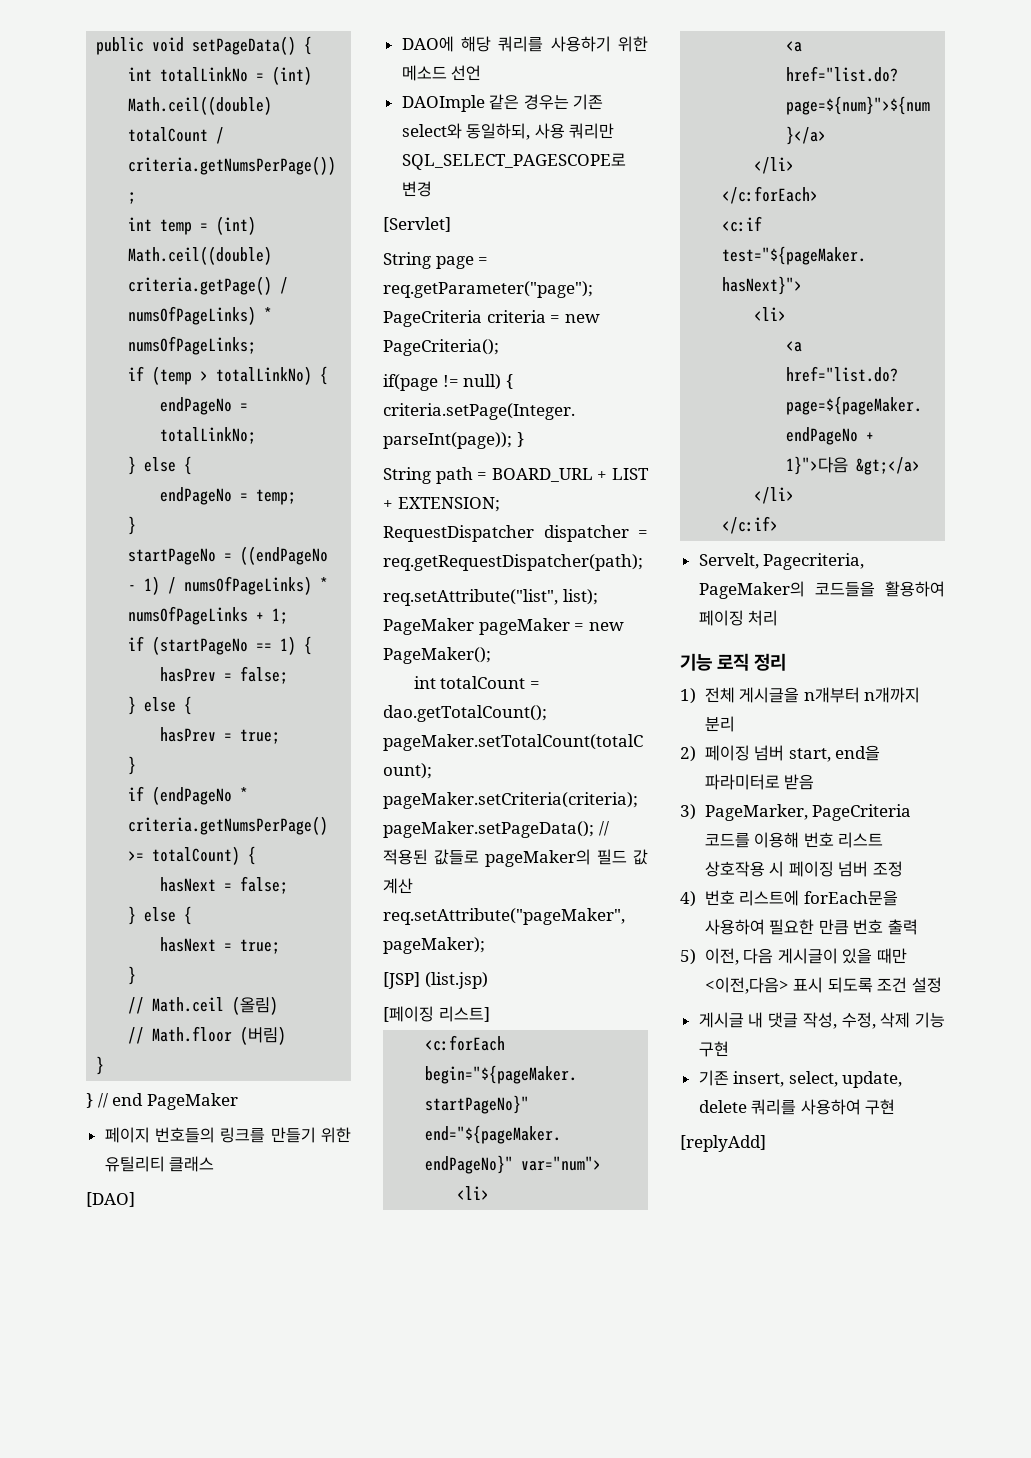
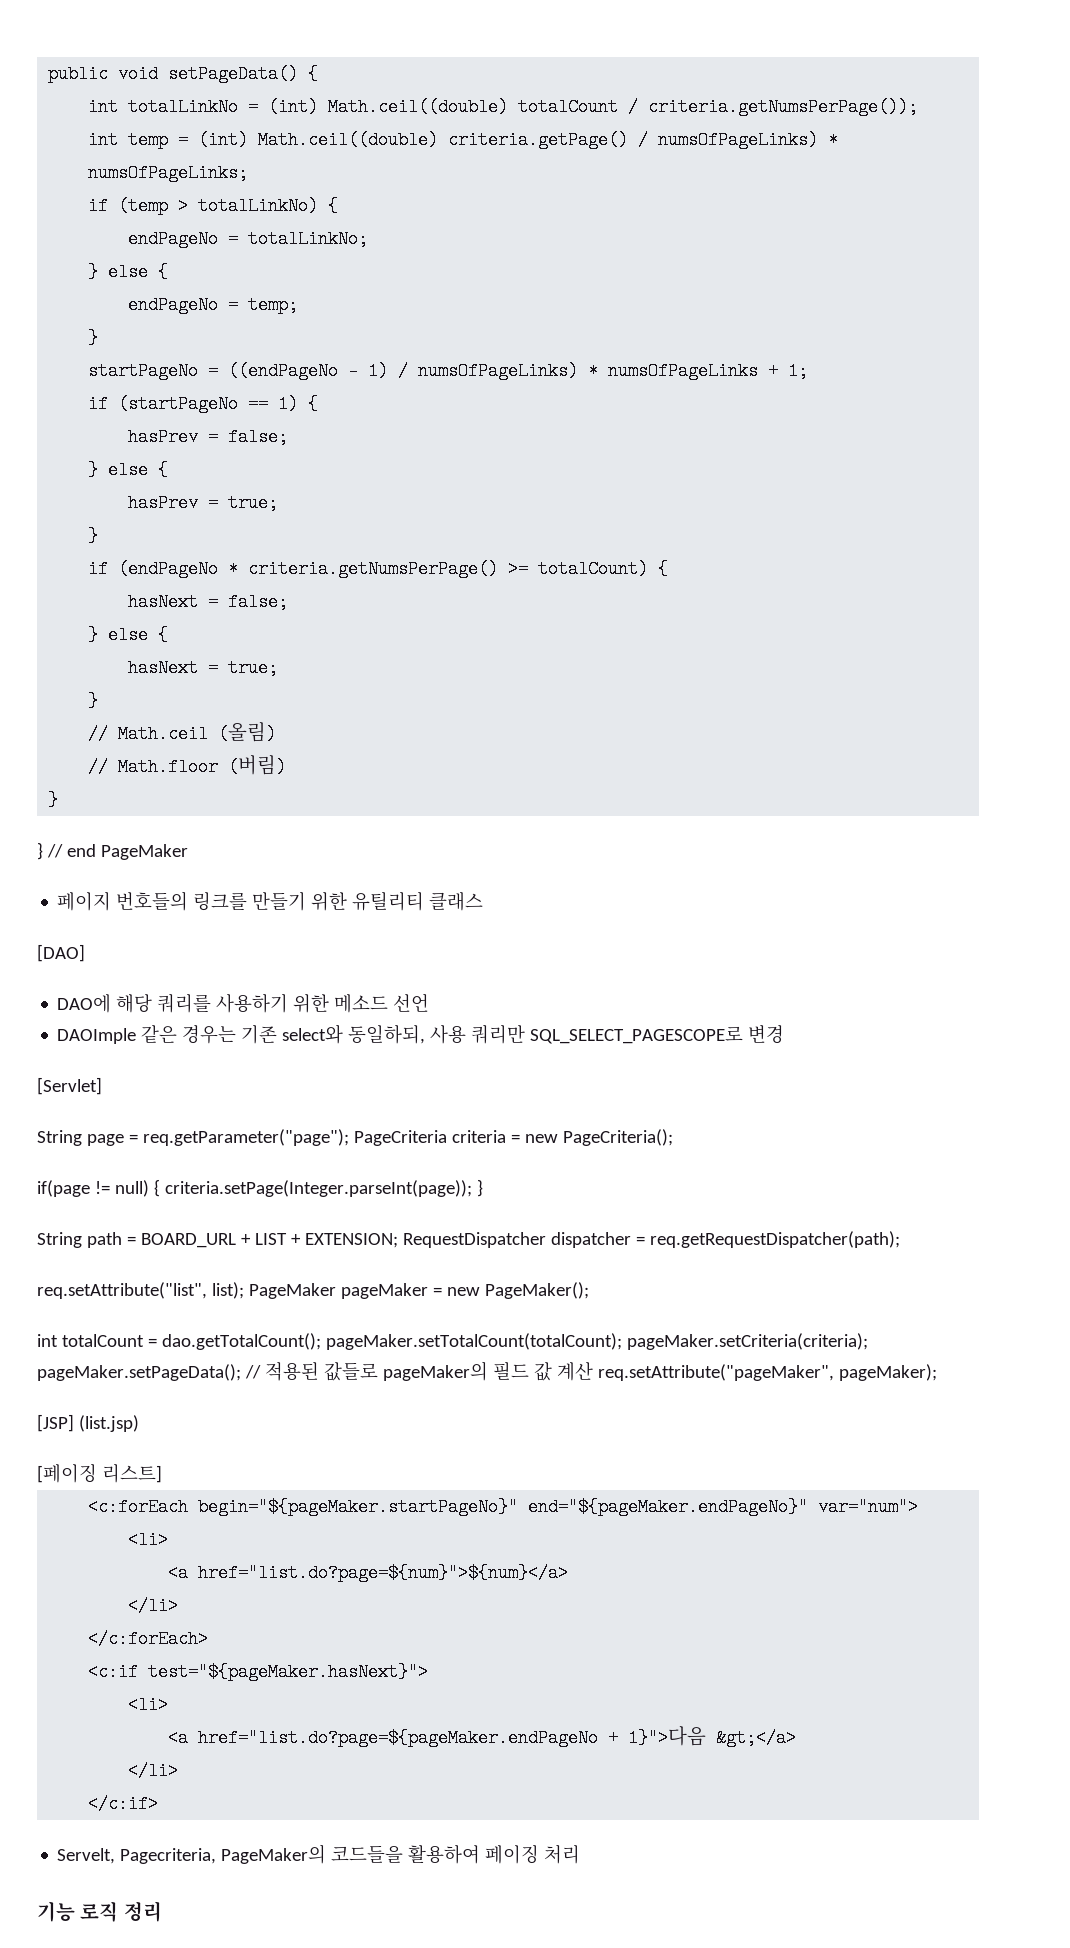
- 1) 전체 게시글을 n개부터 n개까지 분리
- 2) 페이징 넘버 start, end을 파라미터로 받음
- 3) PageMarker, PageCriteria 코드를 이용해 번호 리스트 상호작용 시 페이징 넘버 조정
- 4) 번호 리스트에 forEach문을 사용하여 필요한 만큼 번호 출력
- 5) 이전, 다음 게시글이 있을 때만 <이전,다음> 표시 되도록 조건 설정
- 게시글 내 댓글 작성, 수정, 삭제 기능 구현
- 기존 insert, select, update, delete 쿼리를 사용하여 구현
- [replyAdd]

